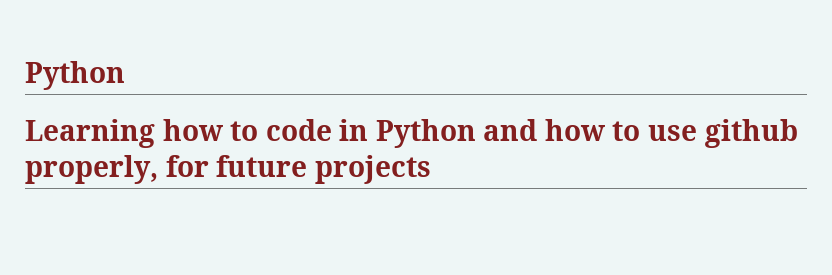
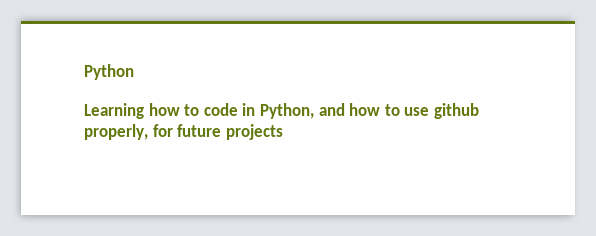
- Learning how to code in Python and how to use github properly, for future projects
+ Learning how to code in Python, and how to use github properly, for future projects

